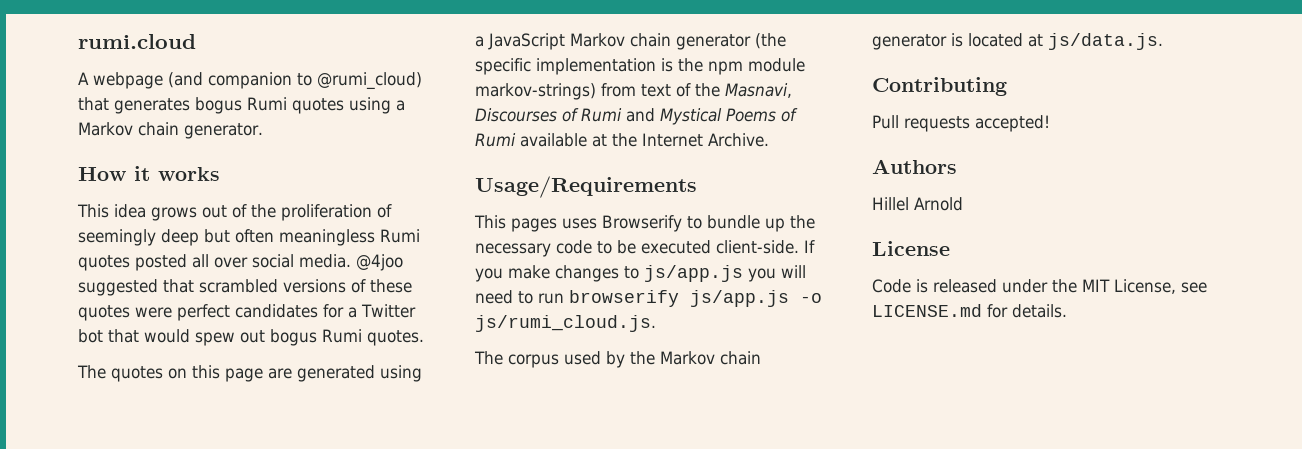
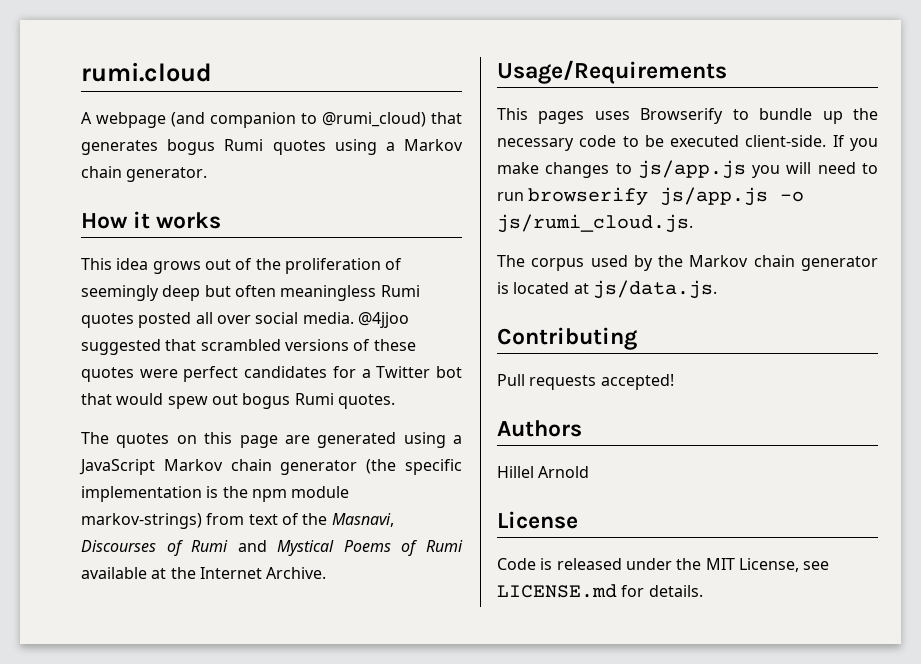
- @4joo suggested that scrambled versions of these quotes were perfect candidates for a Twitter bot that would spew out bogus Rumi quotes.
+ @4jjoo suggested that scrambled versions of these quotes were perfect candidates for a Twitter bot that would spew out bogus Rumi quotes.

